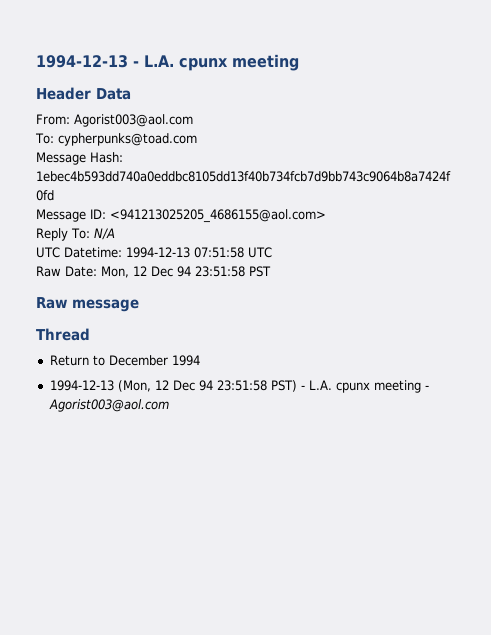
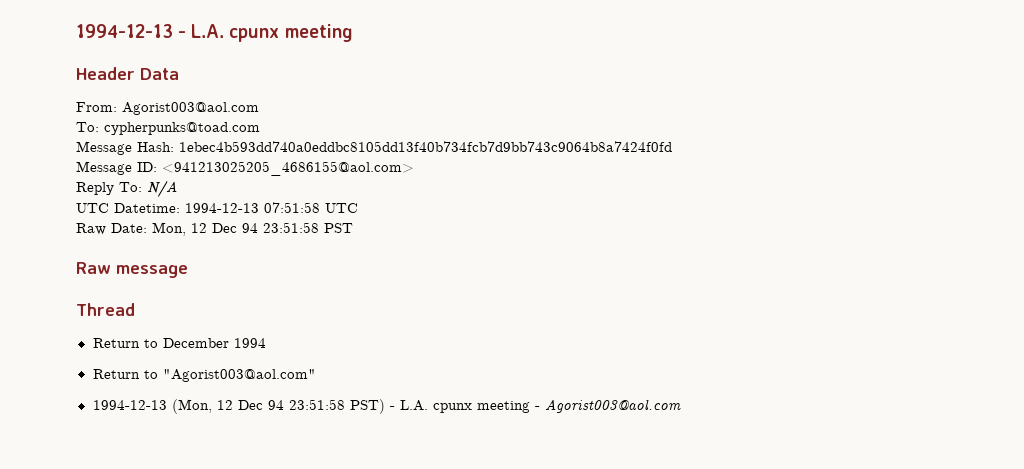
+ Return to "Agorist003@aol.com"

